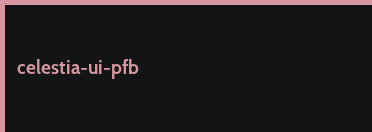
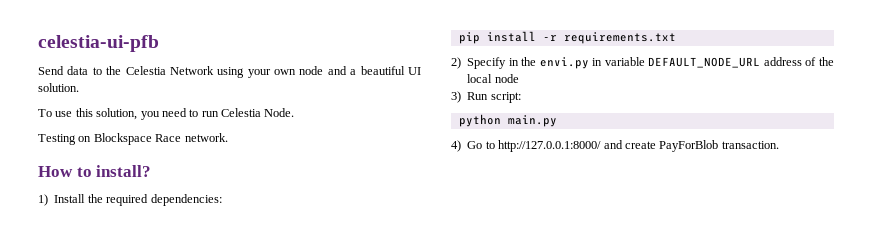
+ Send data to the Celestia Network using your own node and a beautiful UI solution.
+ To use this solution, you need to run Celestia Node.
+ Testing on Blockspace Race network.
+ How to install?
+ 1) Install the required dependencies:
+ pip install -r requirements.txt
+ 2) Specify in the envi.py in variable DEFAULT_NODE_URL address of the local node
+ 3) Run script:
+ python main.py
+ 4) Go to http://127.0.0.1:8000/ and create PayForBlob transaction.

